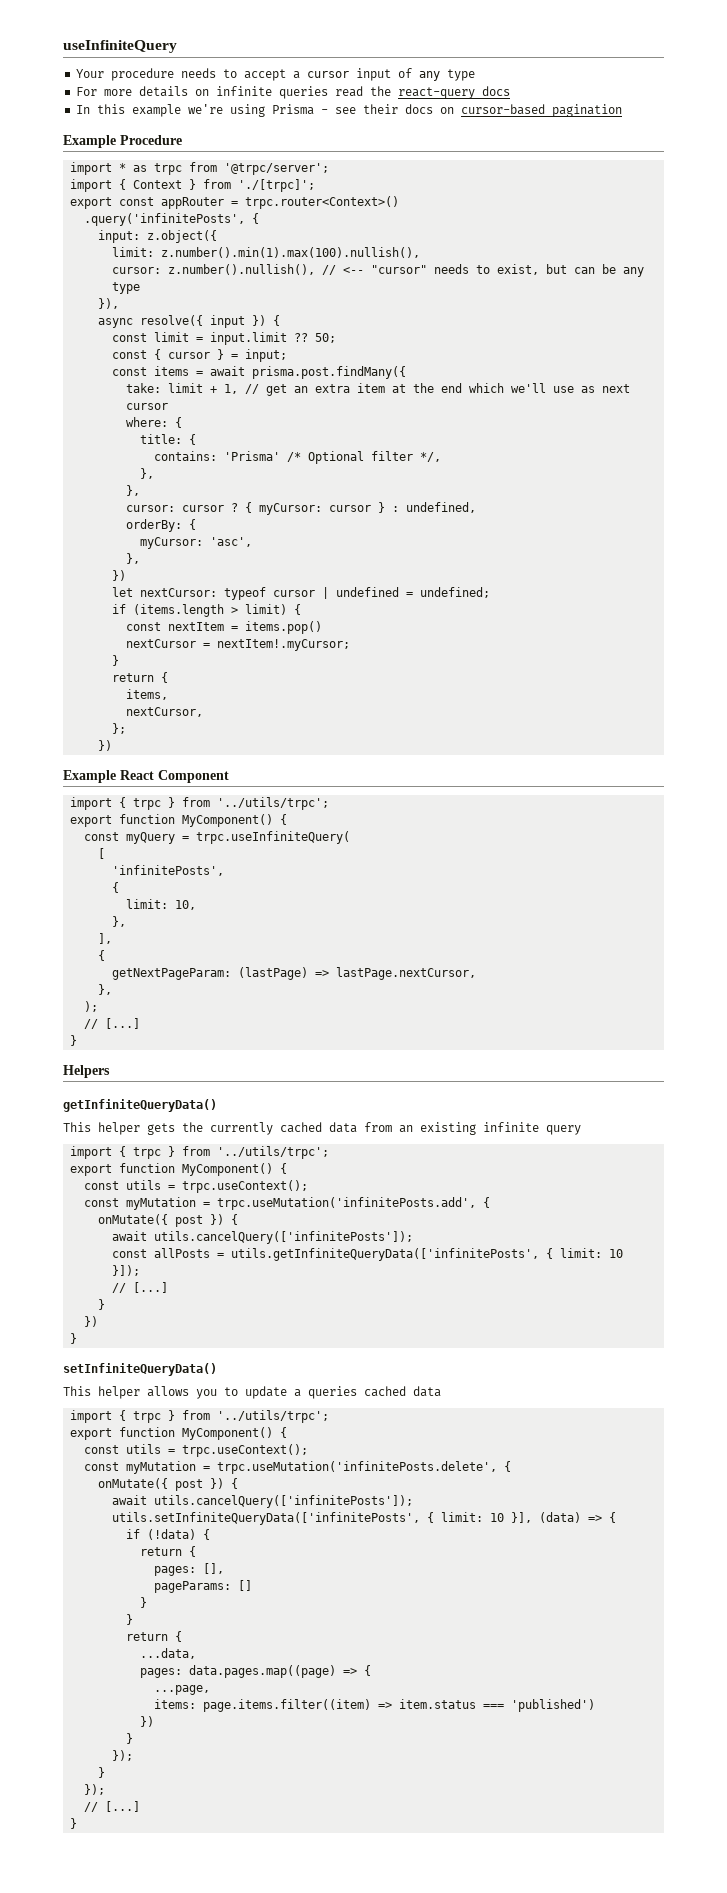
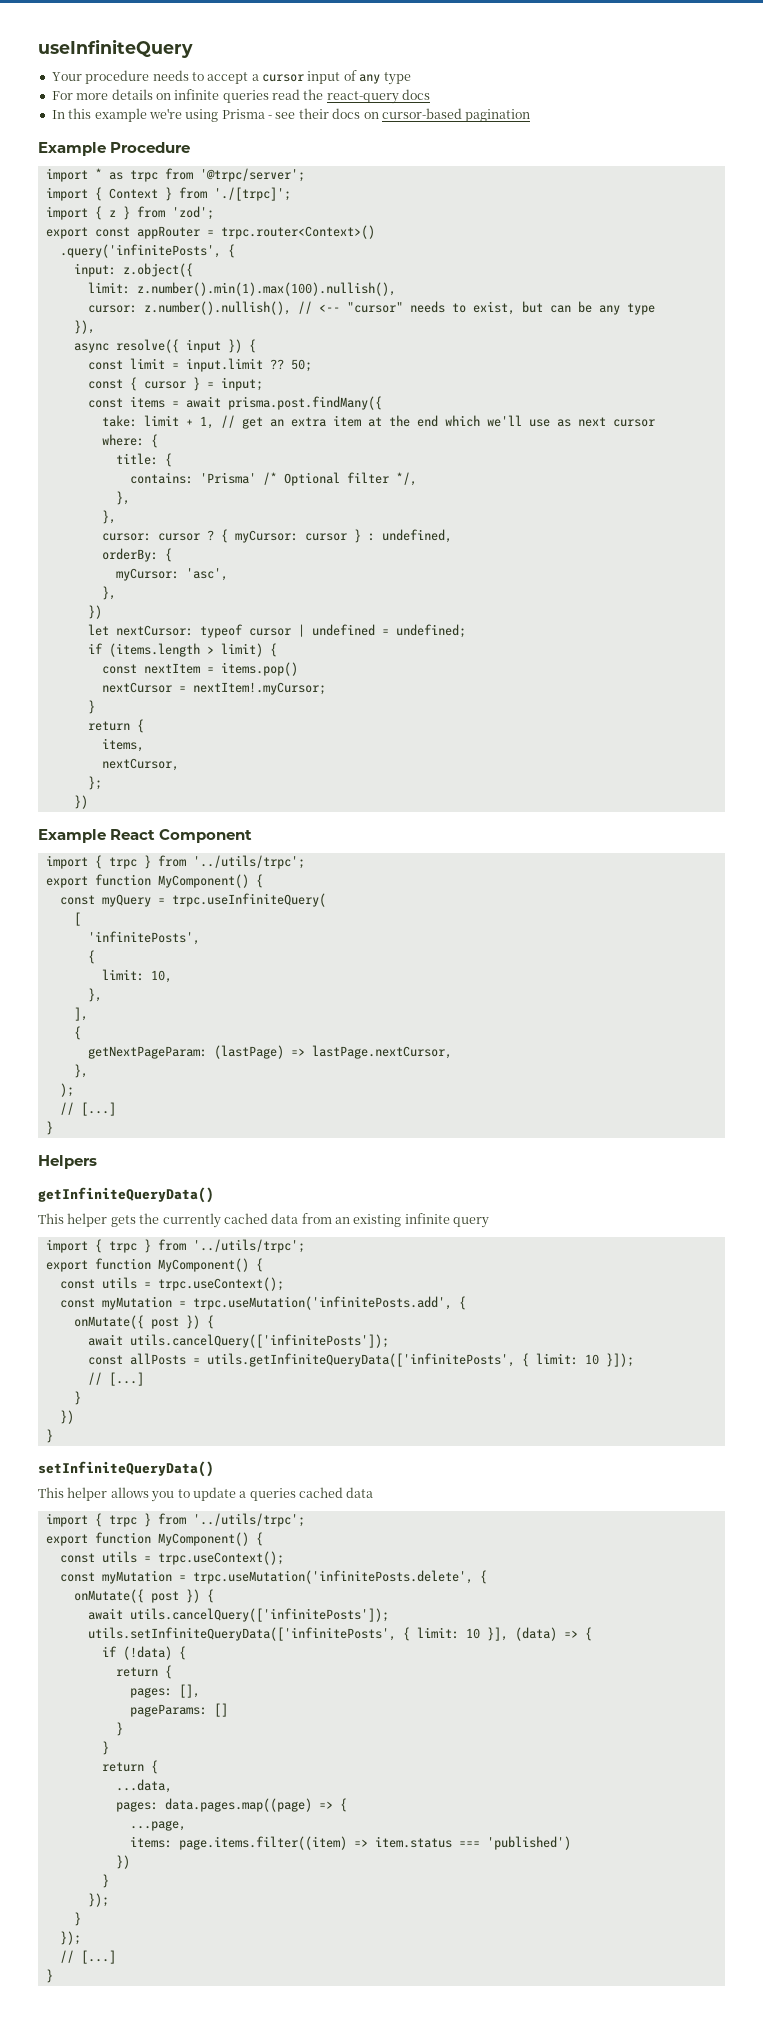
+ import { z } from 'zod';

